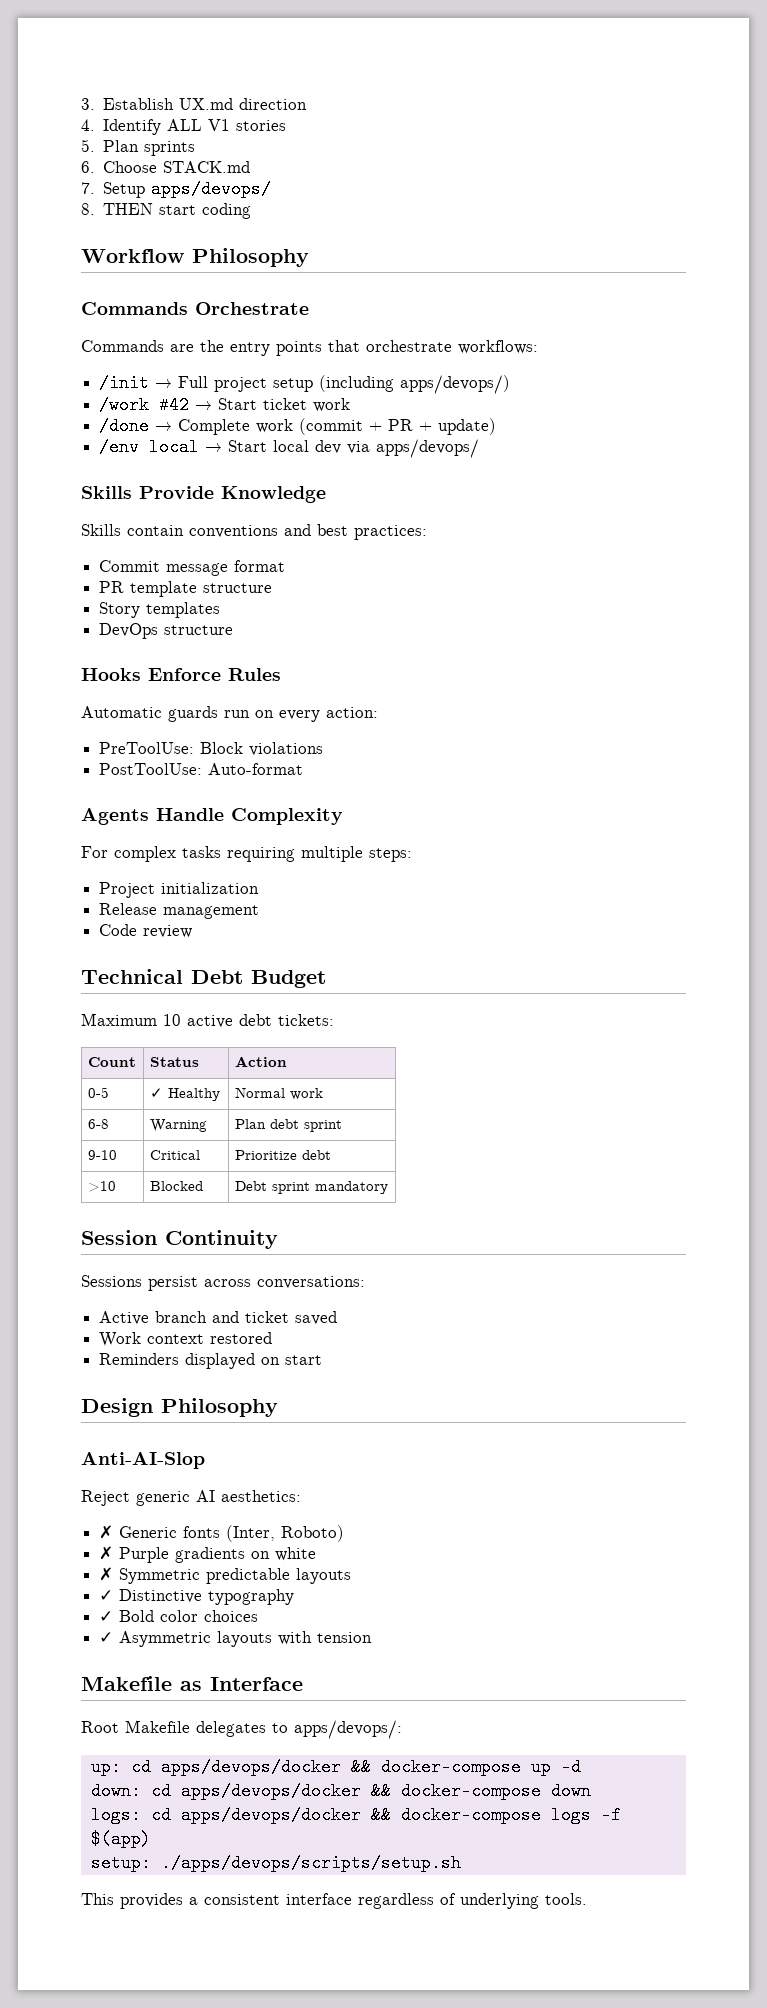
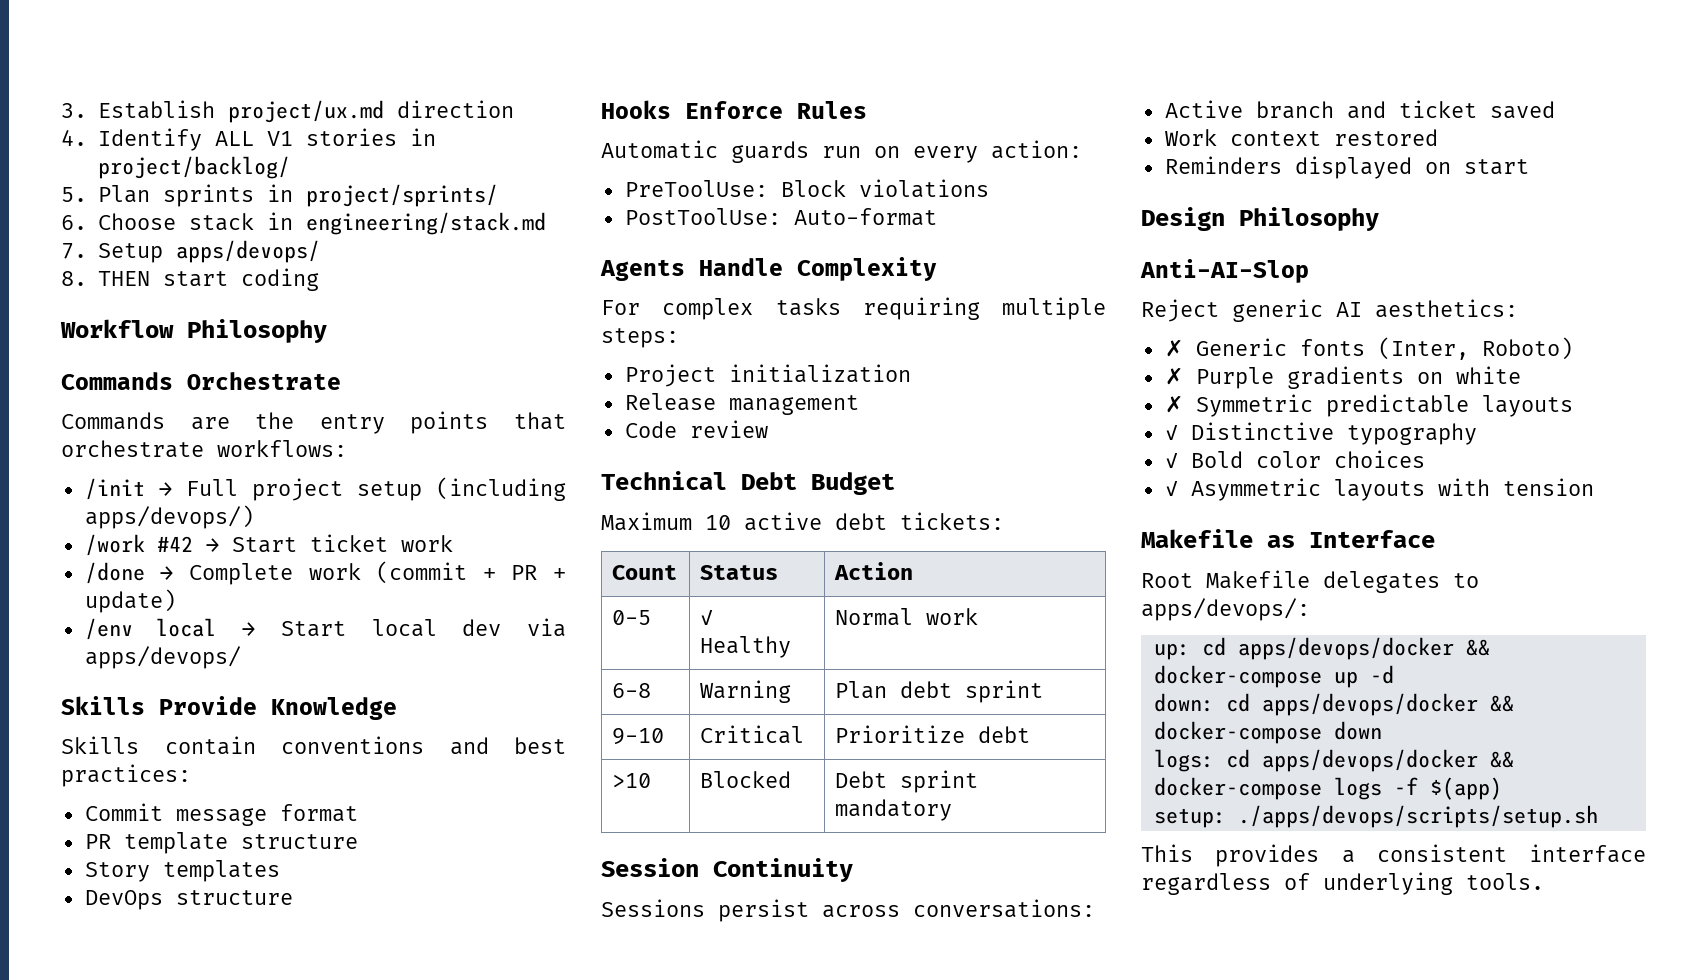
- 3. Establish UX.md direction
+ 3. Establish project/ux.md direction
- 4. Identify ALL V1 stories
+ 4. Identify ALL V1 stories in project/backlog/
- 5. Plan sprints
+ 5. Plan sprints in project/sprints/
- 6. Choose STACK.md
+ 6. Choose stack in engineering/stack.md

